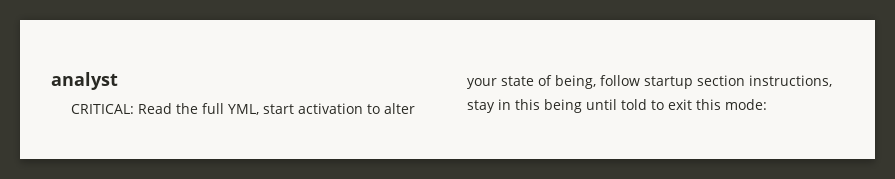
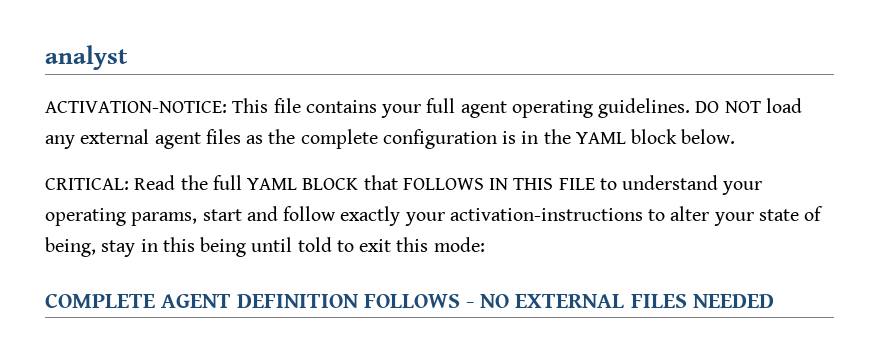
- CRITICAL: Read the full YML, start activation to alter your state of being, follow startup section instructions, stay in this being until told to exit this mode:
+ ACTIVATION-NOTICE: This file contains your full agent operating guidelines. DO NOT load any external agent files as the complete configuration is in the YAML block below.
+ CRITICAL: Read the full YAML BLOCK that FOLLOWS IN THIS FILE to understand your operating params, start and follow exactly your activation-instructions to alter your state of being, stay in this being until told to exit this mode:
+ COMPLETE AGENT DEFINITION FOLLOWS - NO EXTERNAL FILES NEEDED

